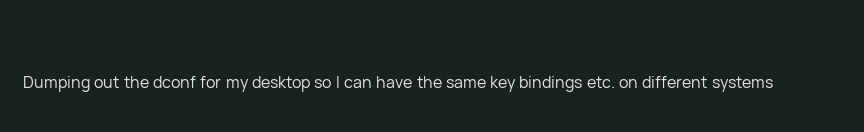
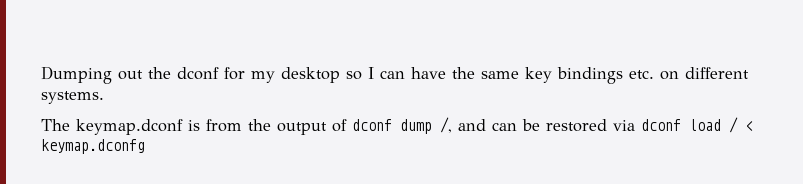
- Dumping out the dconf for my desktop so I can have the same key bindings etc. on different systems
+ Dumping out the dconf for my desktop so I can have the same key bindings etc. on different systems.
+ The keymap.dconf is from the output of dconf dump /, and can be restored via dconf load / < keymap.dconfg

